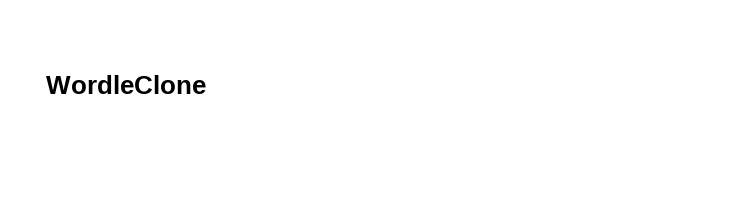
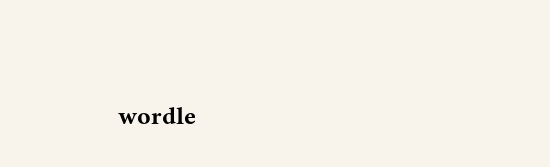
- WordleClone
+ wordle

